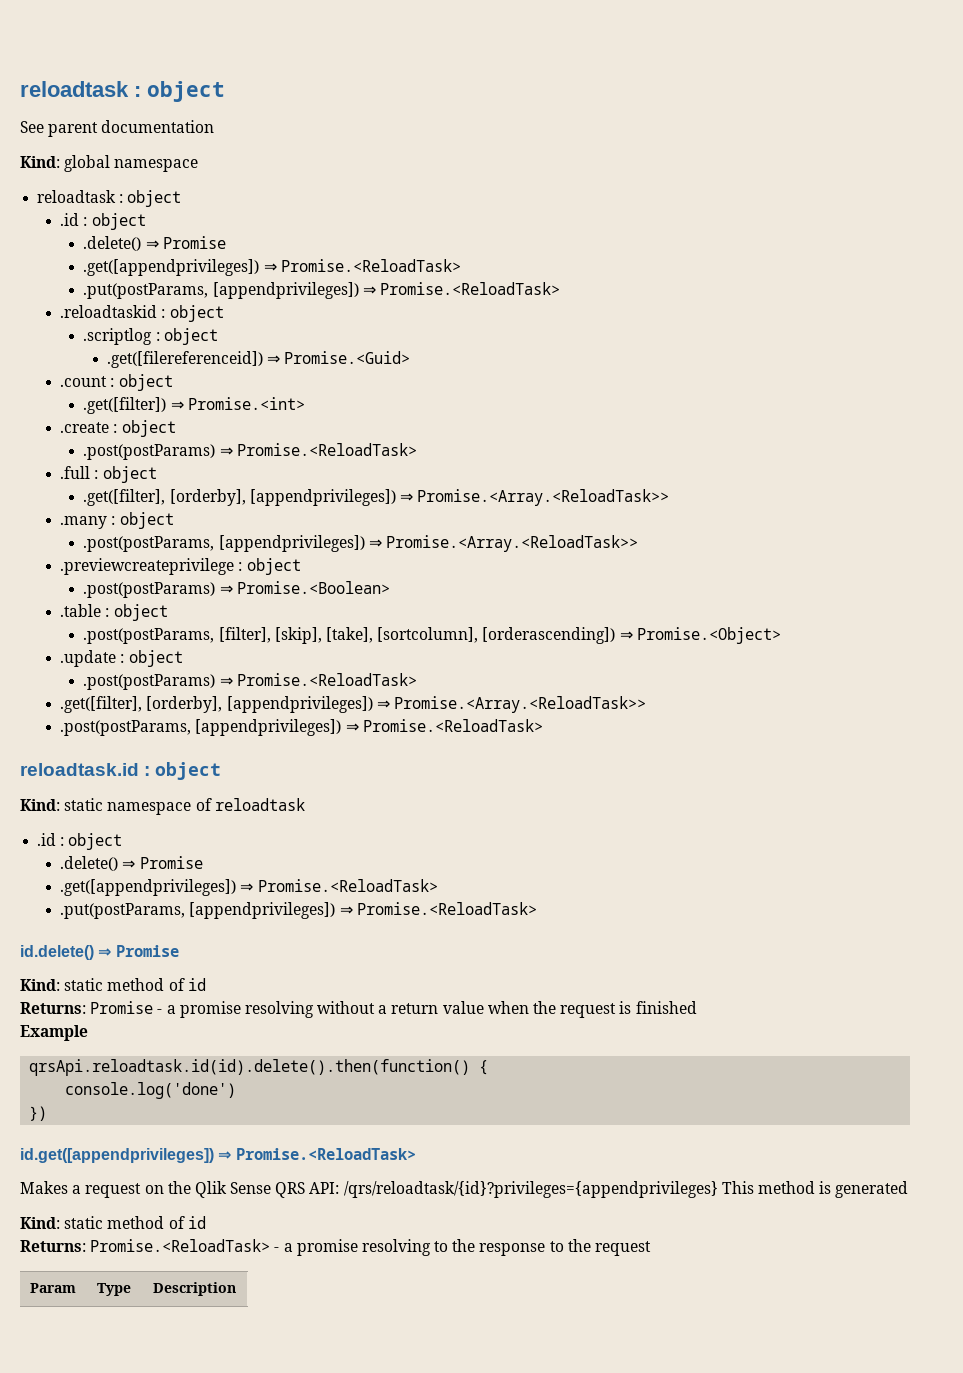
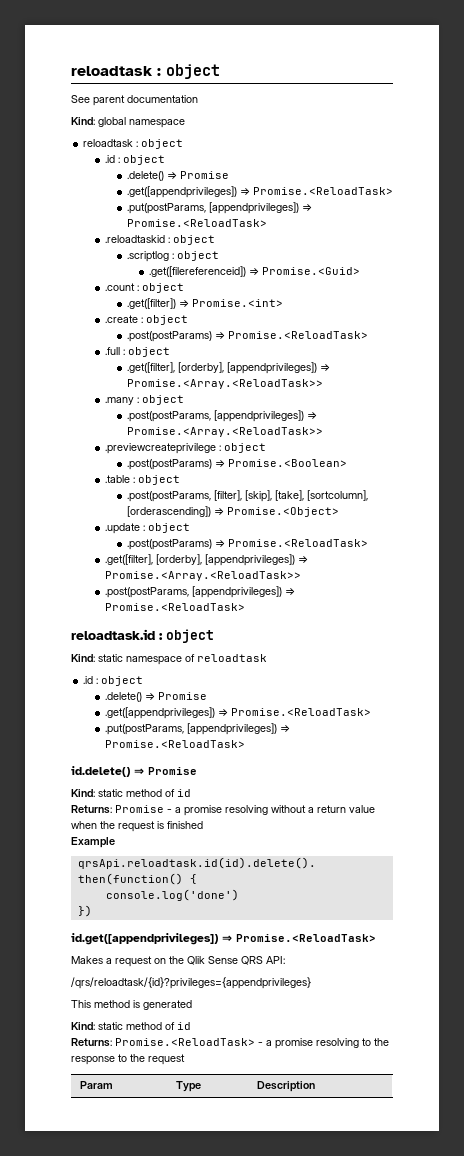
- Makes a request on the Qlik Sense QRS API: /qrs/reloadtask/{id}?privileges={appendprivileges} This method is generated
+ Makes a request on the Qlik Sense QRS API:
+ /qrs/reloadtask/{id}?privileges={appendprivileges}
+ This method is generated

